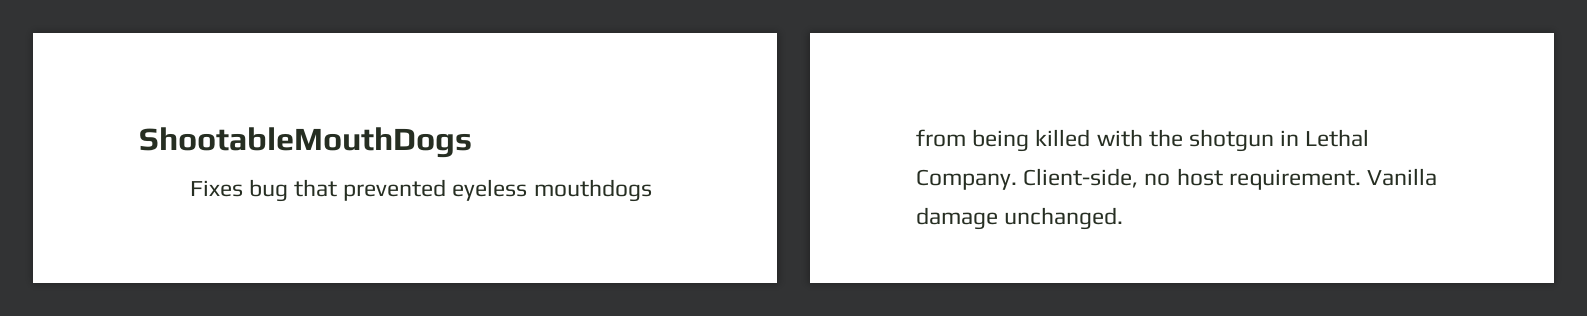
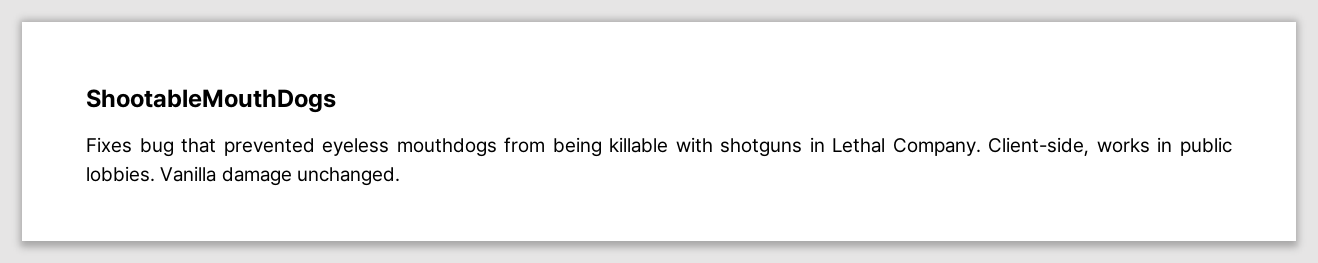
- Fixes bug that prevented eyeless mouthdogs from being killed with the shotgun in Lethal Company. Client-side, no host requirement.
+ Fixes bug that prevented eyeless mouthdogs from being killable with shotguns in Lethal Company. Client-side, works in public lobbies.

